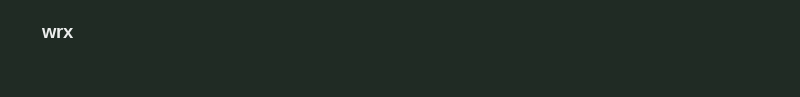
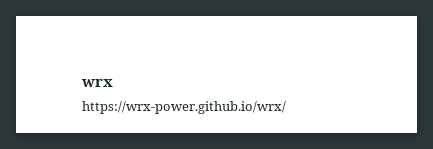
+ https://wrx-power.github.io/wrx/

